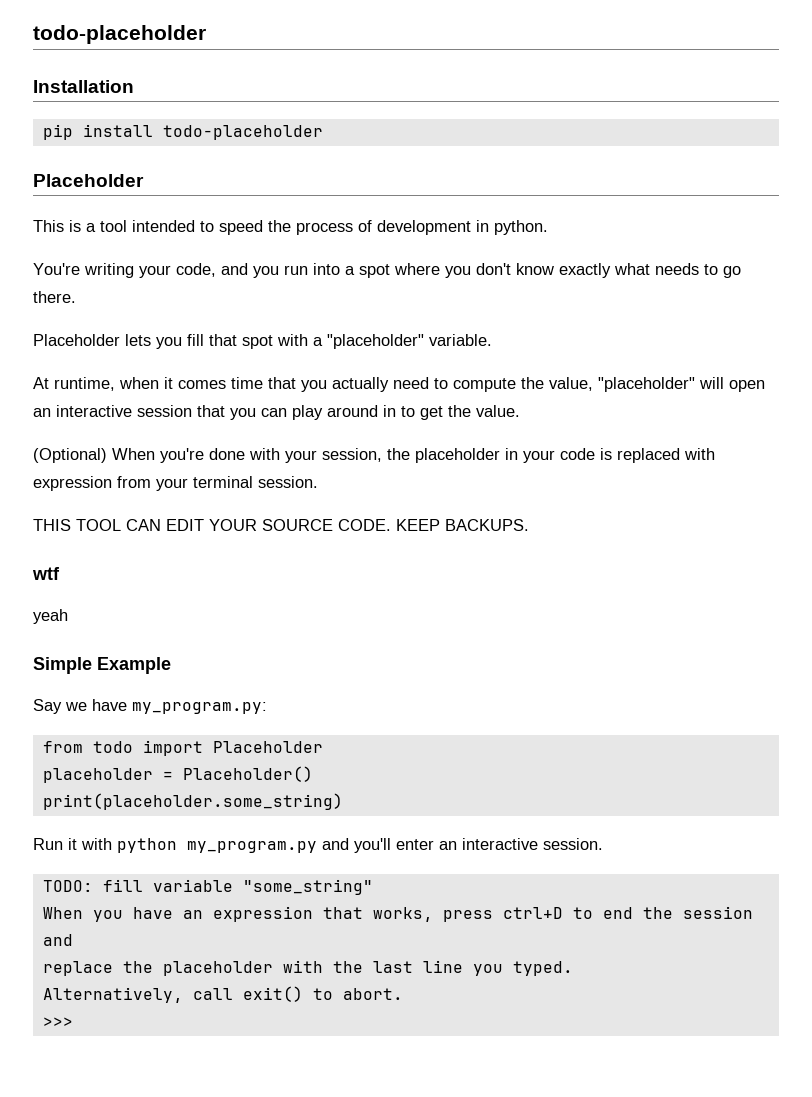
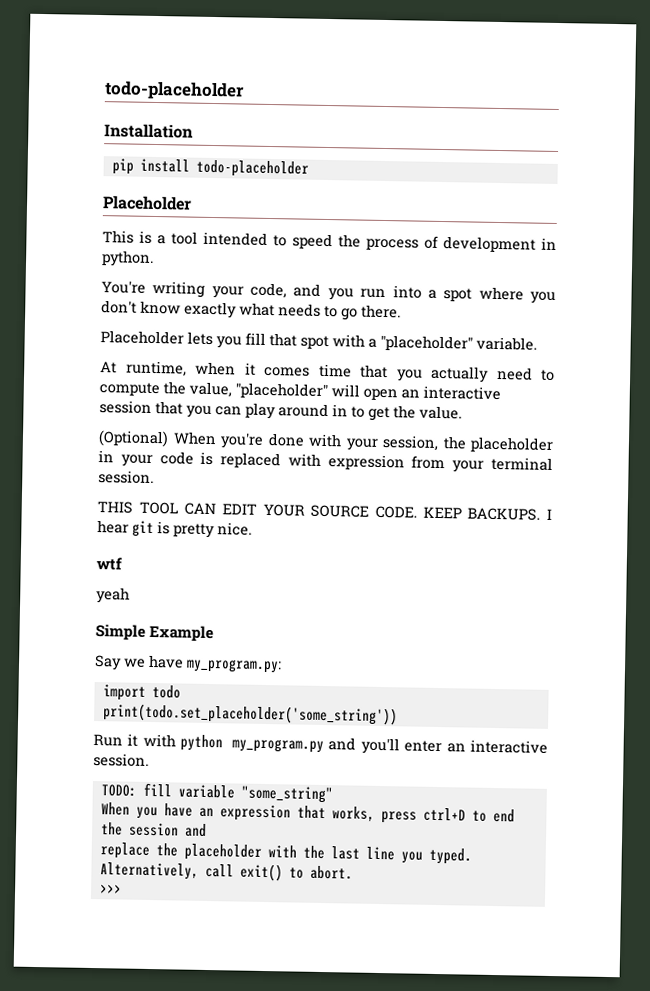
+ I hear git is pretty nice.
- from todo import Placeholder
- placeholder = Placeholder()
- print(placeholder.some_string)
+ import todo
+ print(todo.set_placeholder('some_string'))

